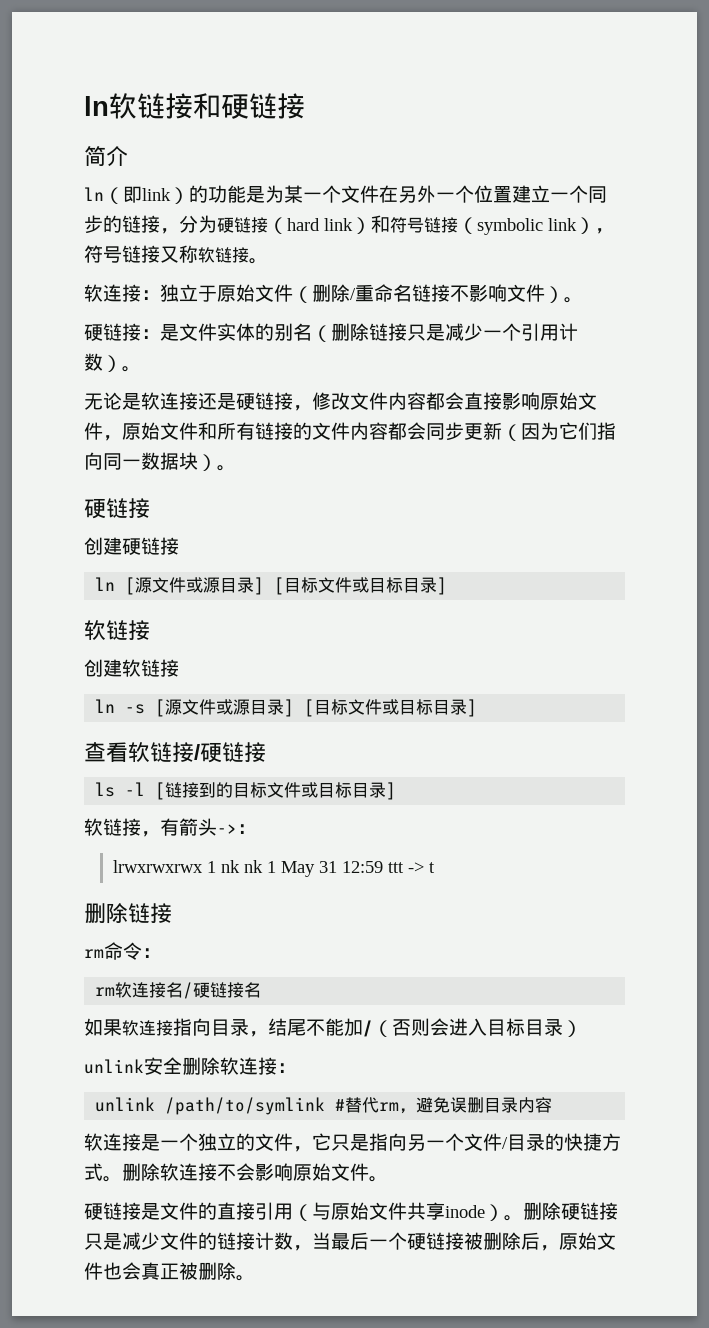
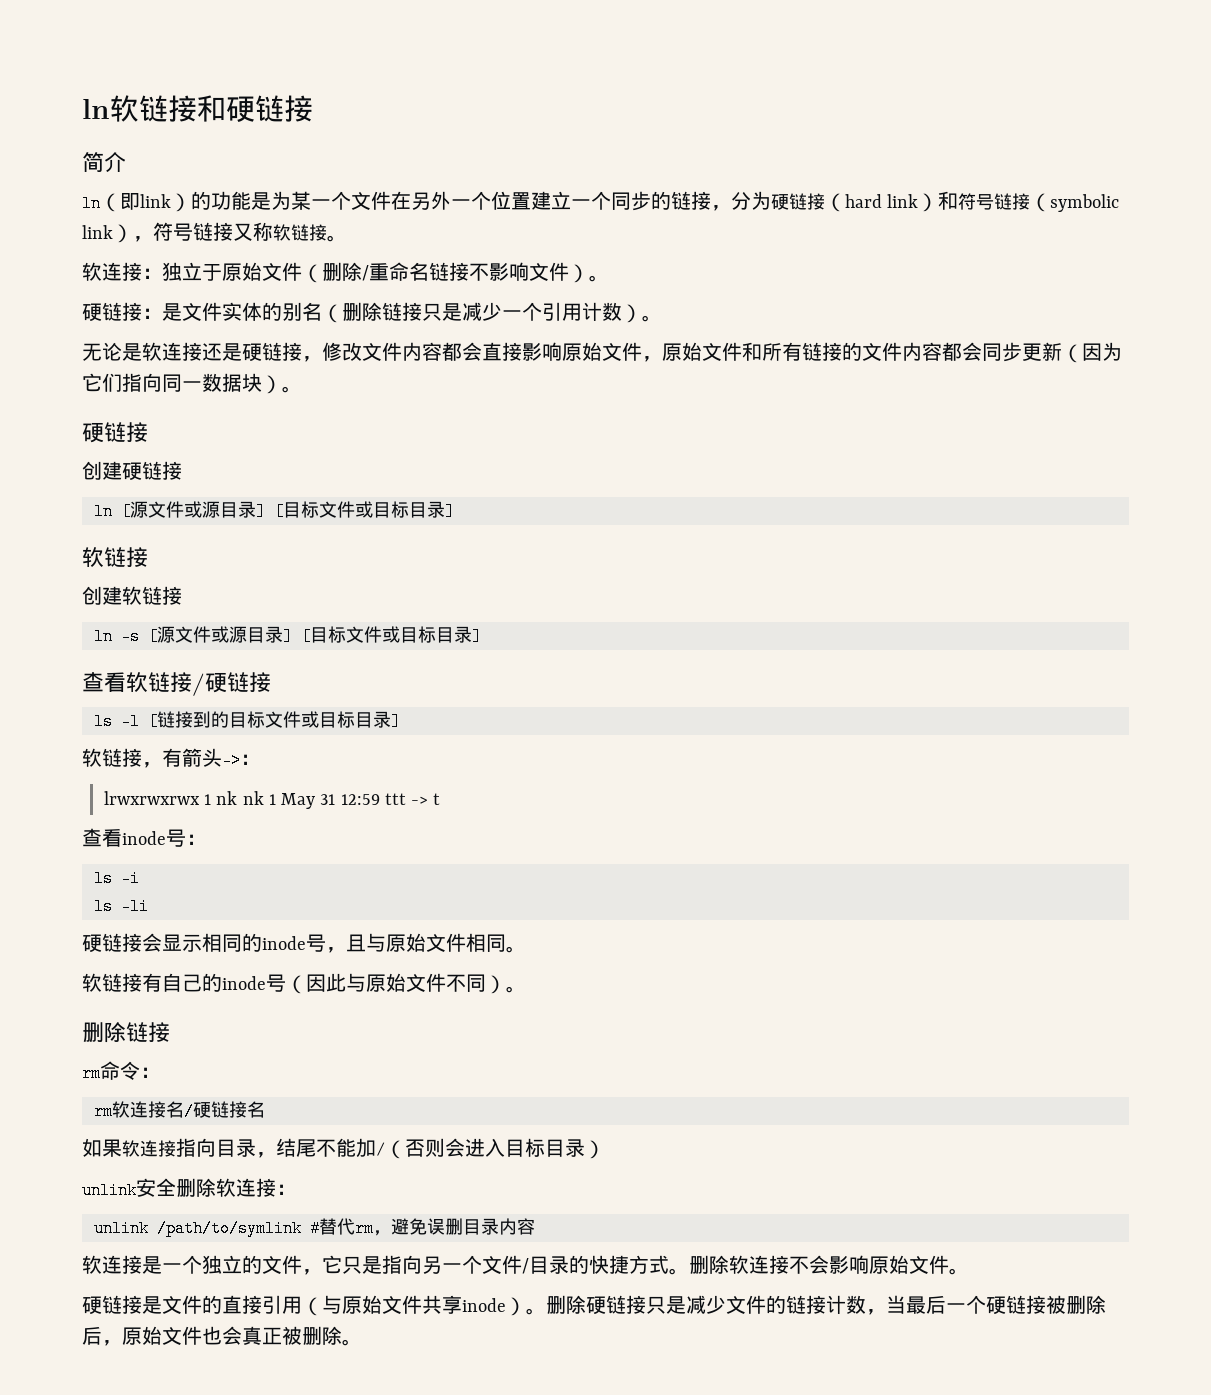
+ 查看inode号：
+ ls -i
+ ls -li
+ 硬链接会显示相同的inode号，且与原始文件相同。
+ 软链接有自己的inode号（因此与原始文件不同）。

